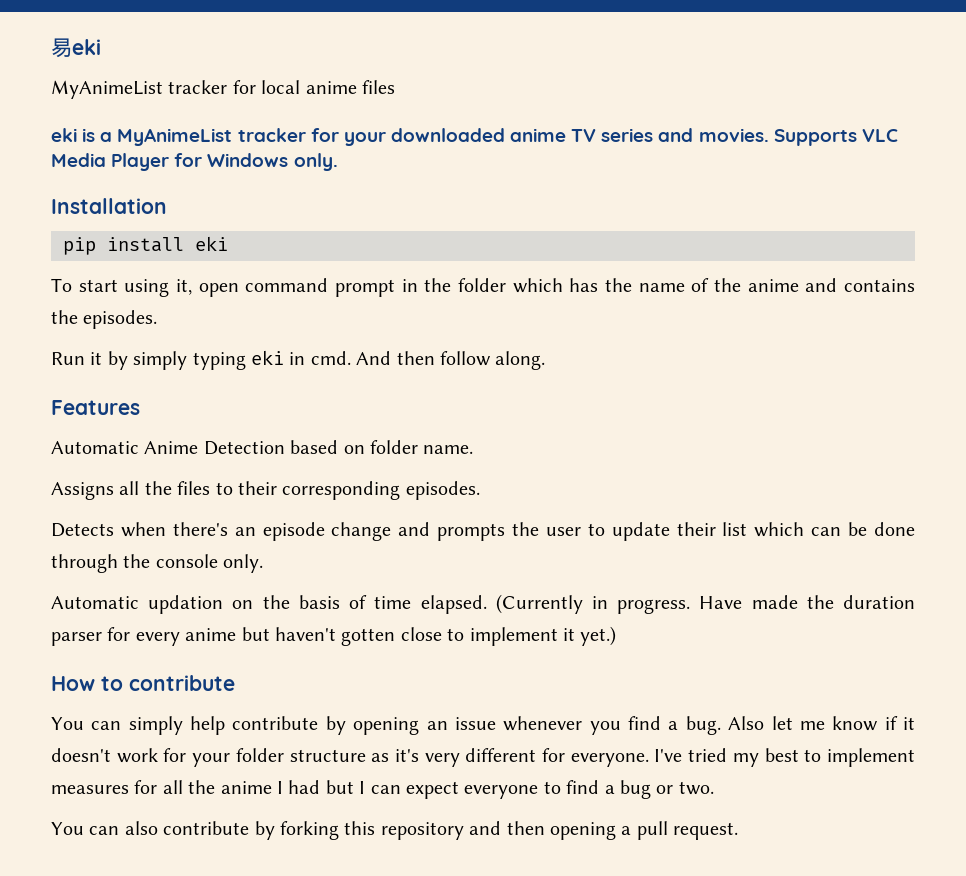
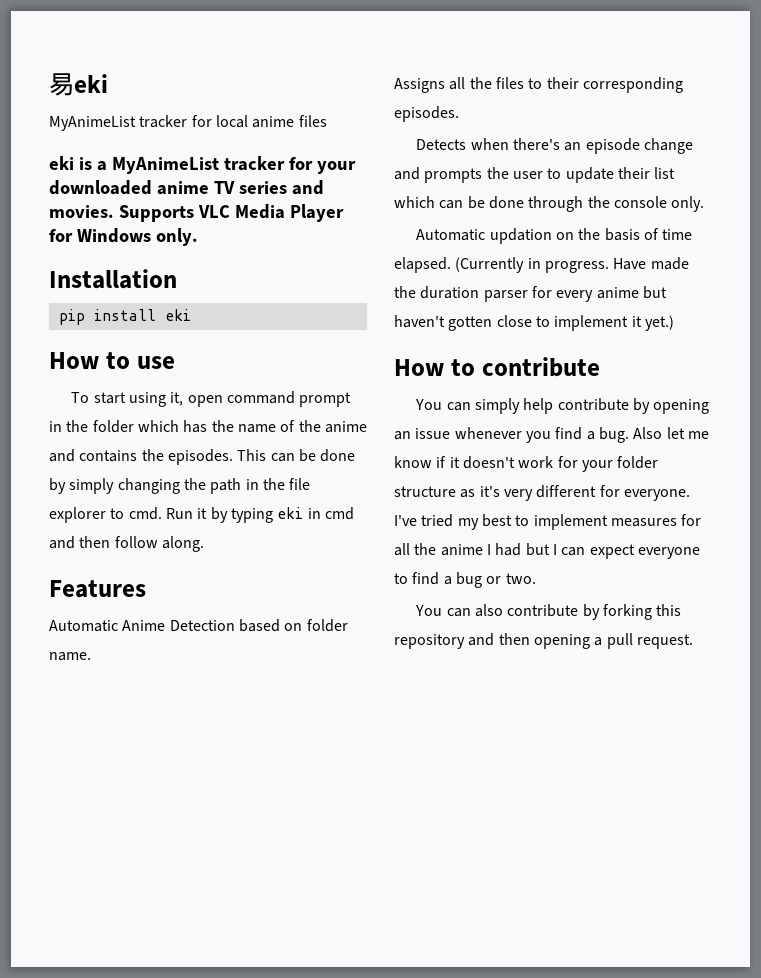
+ How to use
- To start using it, open command prompt in the folder which has the name of the anime and contains the episodes.
- Run it by simply typing eki in cmd. And then follow along.
+ To start using it, open command prompt in the folder which has the name of the anime and contains the episodes. This can be done by simply changing the path in the file explorer to cmd. Run it by typing eki in cmd and then follow along.

